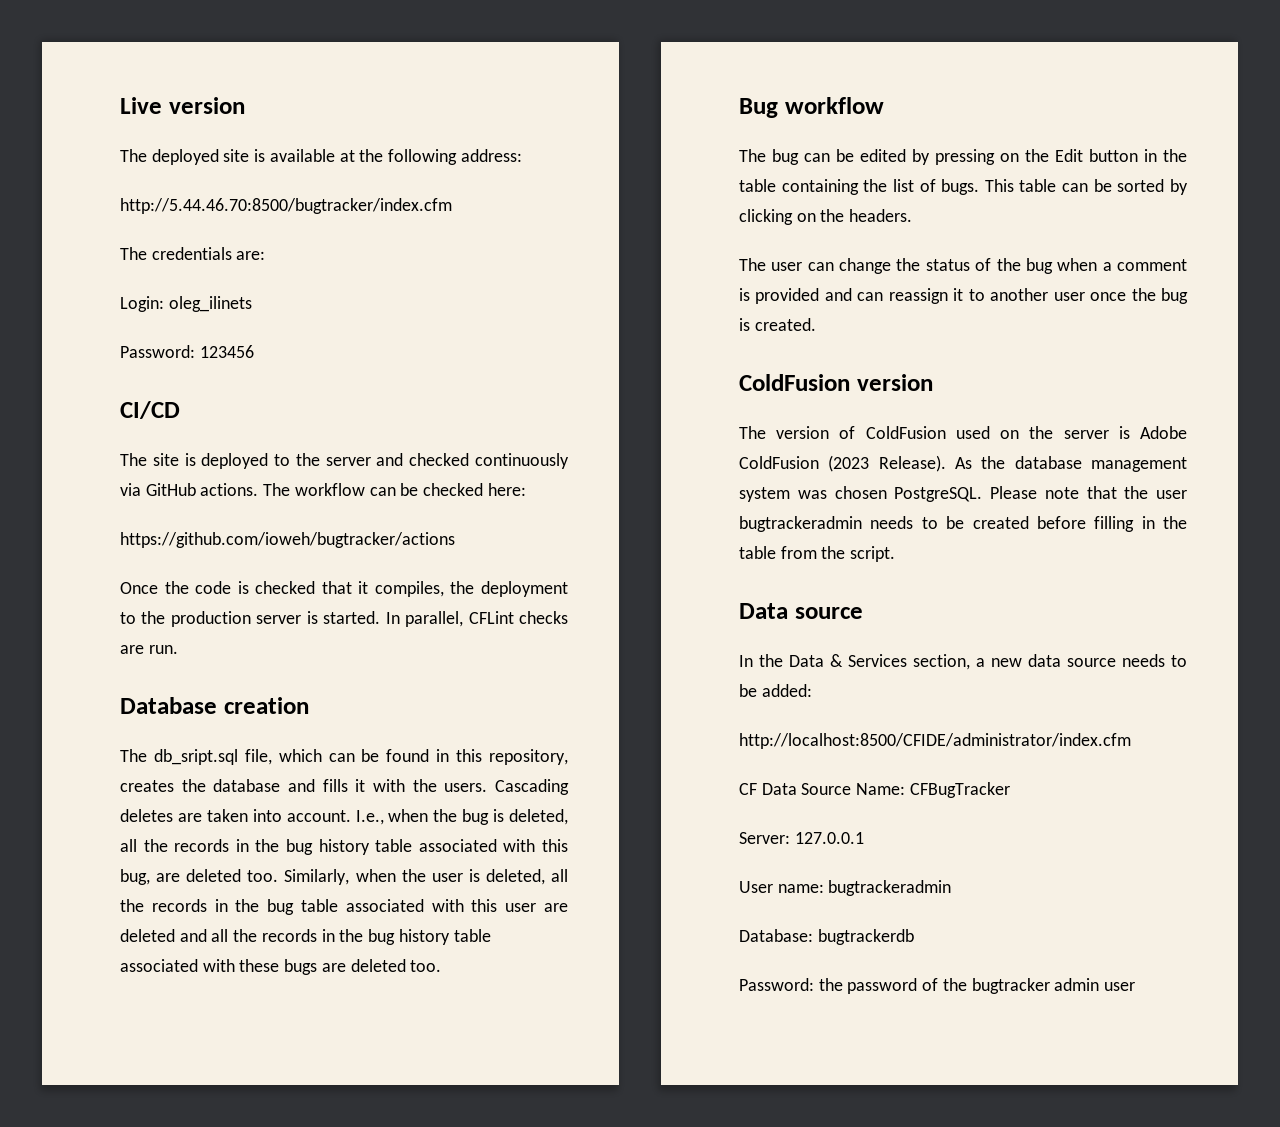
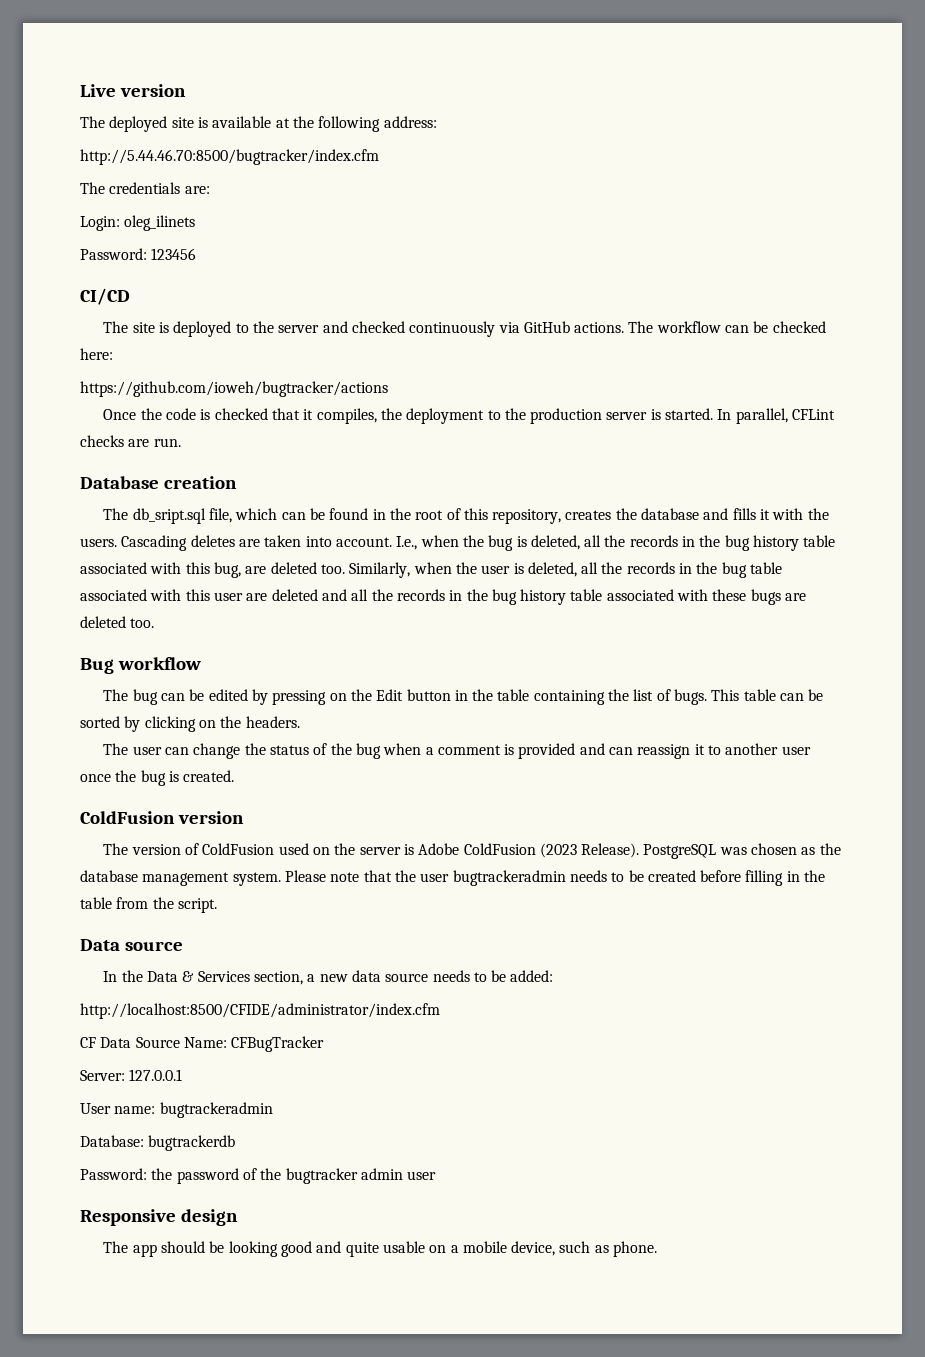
- The db_sript.sql file, which can be found in this repository, creates the database and fills it with the users.
+ The db_sript.sql file, which can be found in the root of this repository, creates the database and fills it with the users.
- As the database management system was chosen PostgreSQL.
+ PostgreSQL was chosen as the database management system.
+ Responsive design
+ The app should be looking good and quite usable on a mobile device, such as phone.

